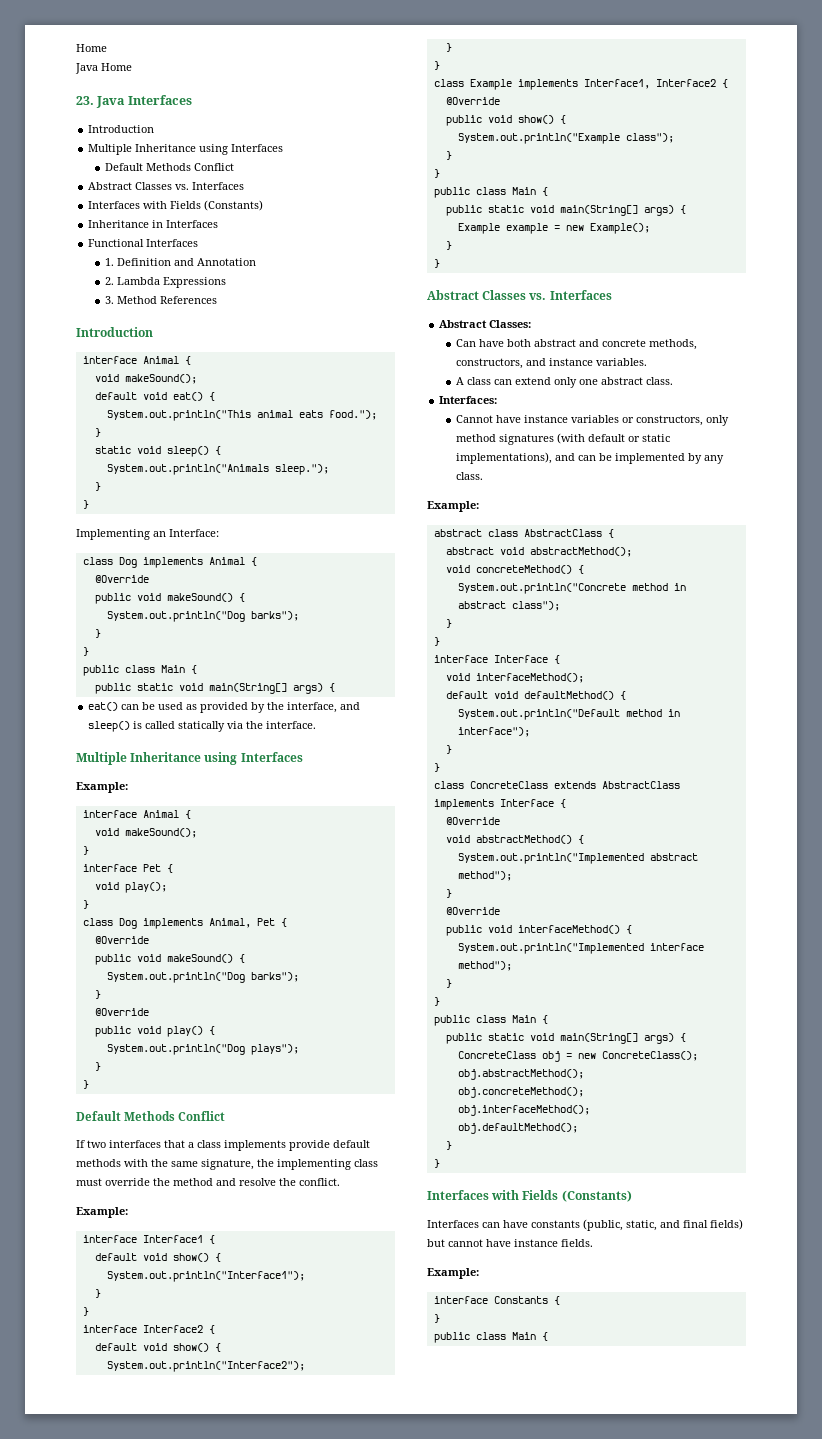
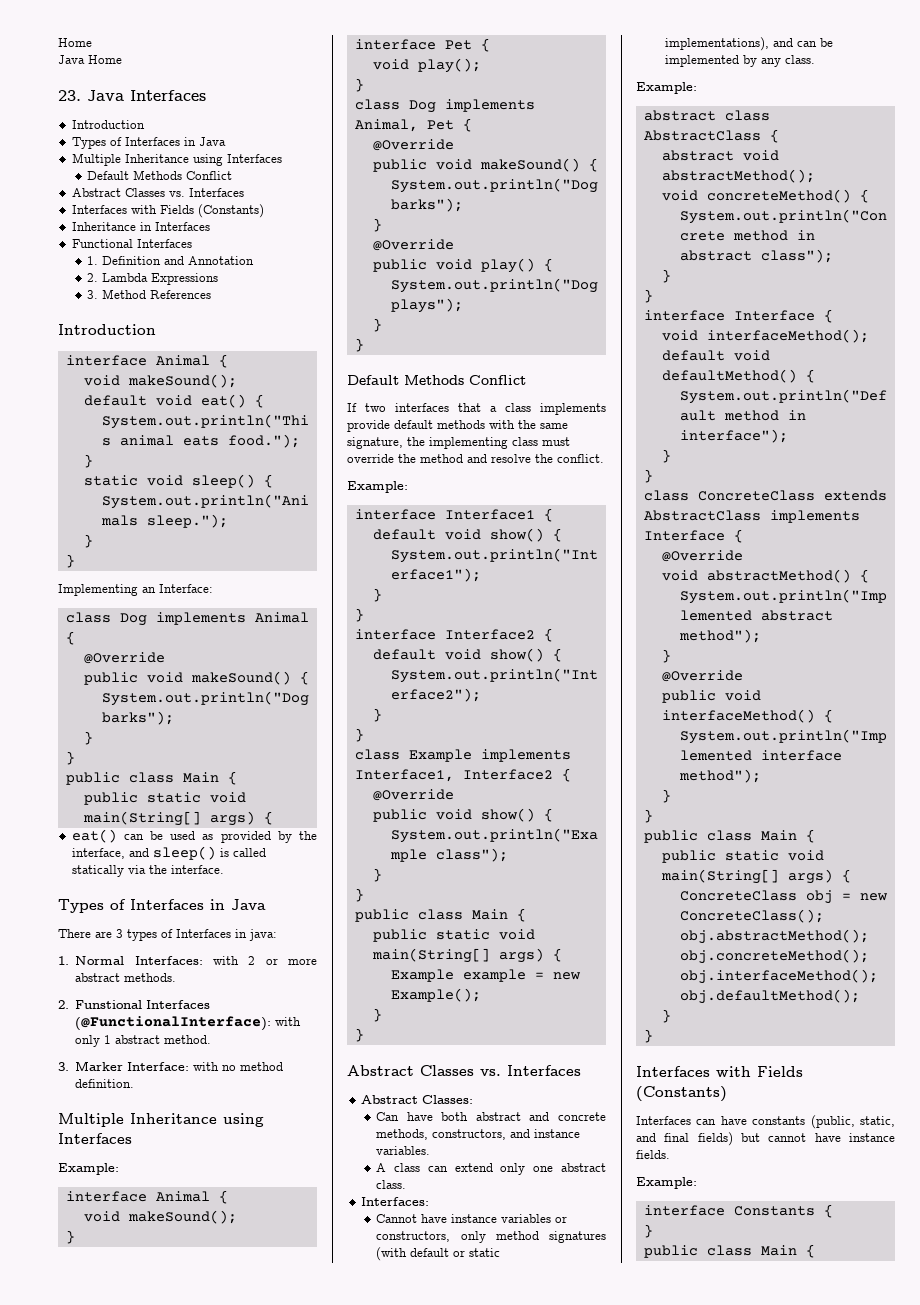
  23. Java Interfaces
  Introduction
+ Types of Interfaces in Java
  eat() can be used as provided by the interface, and sleep() is called statically via the interface.
+ Types of Interfaces in Java
+ There are 3 types of Interfaces in java:
+ 1. Normal Interfaces: with 2 or more abstract methods.
+ 2. Funstional Interfaces (@FunctionalInterface): with only 1 abstract method.
+ 3. Marker Interface: with no method definition.

